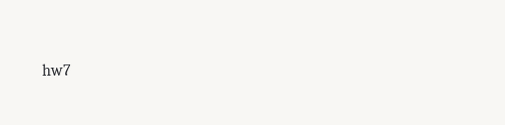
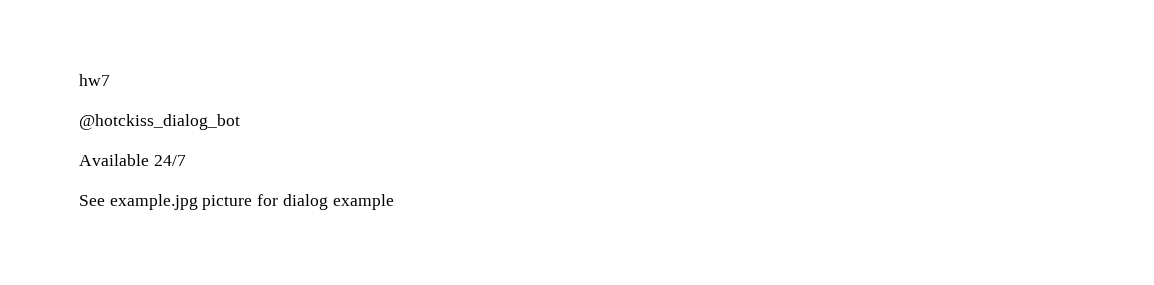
+ @hotckiss_dialog_bot
+ Available 24/7
+ See example.jpg picture for dialog example

